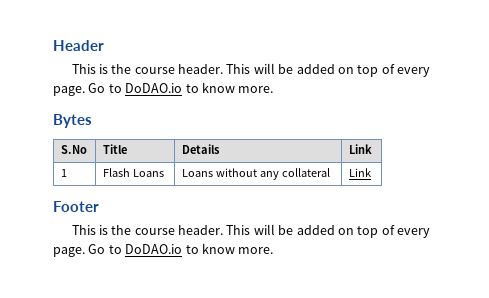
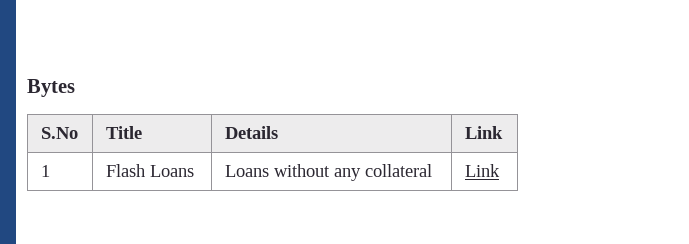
- Header
- This is the course header. This will be added on top of every page. Go to DoDAO.io to know more.
- Footer
- This is the course header. This will be added on top of every page. Go to DoDAO.io to know more.

